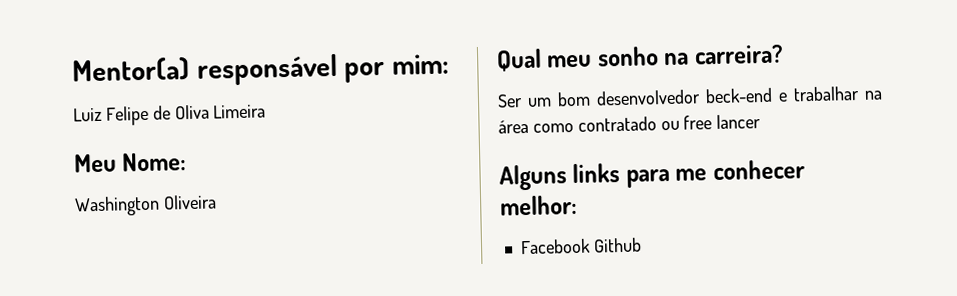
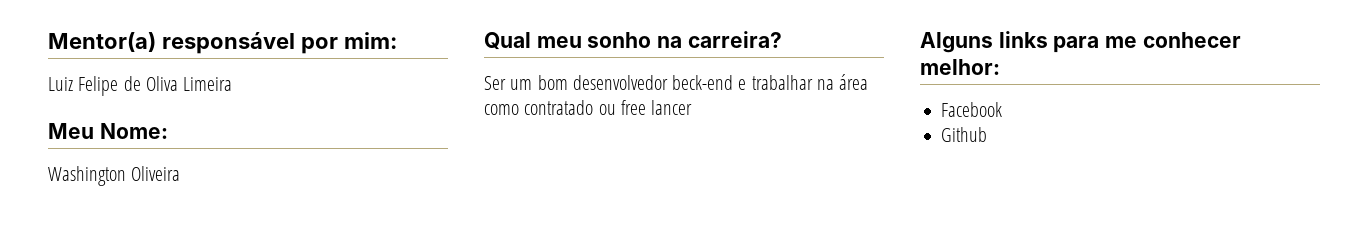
- Facebook Github
+ Facebook
+ Github

